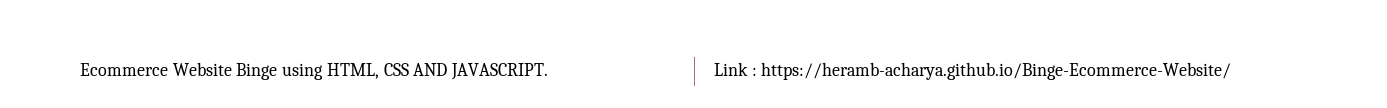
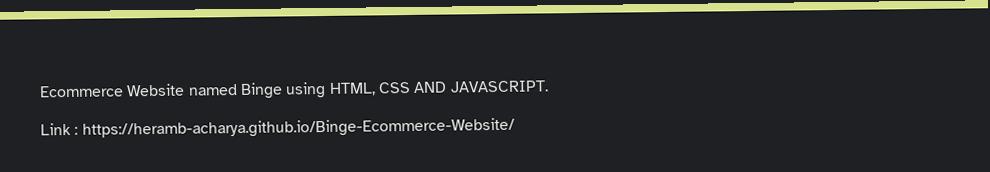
- Ecommerce Website Binge using HTML, CSS AND JAVASCRIPT.
+ Ecommerce Website named Binge using HTML, CSS AND JAVASCRIPT.

